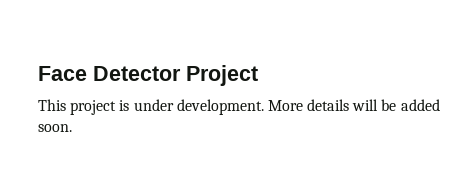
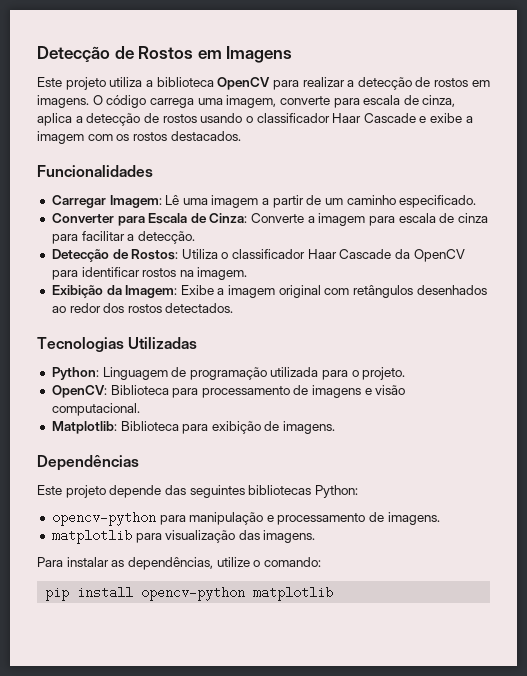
- Face Detector Project
- This project is under development. More details will be added soon.
+ Detecção de Rostos em Imagens
+ Este projeto utiliza a biblioteca OpenCV para realizar a detecção de rostos em imagens. O código carrega uma imagem, converte para escala de cinza, aplica a detecção de rostos usando o classificador Haar Cascade e exibe a imagem com os rostos destacados.
+ Funcionalidades
+ Carregar Imagem: Lê uma imagem a partir de um caminho especificado.
+ Converter para Escala de Cinza: Converte a imagem para escala de cinza para facilitar a detecção.
+ Detecção de Rostos: Utiliza o classificador Haar Cascade da OpenCV para identificar rostos na imagem.
+ Exibição da Imagem: Exibe a imagem original com retângulos desenhados ao redor dos rostos detectados.
+ Tecnologias Utilizadas
+ Python: Linguagem de programação utilizada para o projeto.
+ OpenCV: Biblioteca para processamento de imagens e visão computacional.
+ Matplotlib: Biblioteca para exibição de imagens.
+ Dependências
+ Este projeto depende das seguintes bibliotecas Python:
+ opencv-python para manipulação e processamento de imagens.
+ matplotlib para visualização das imagens.
+ Para instalar as dependências, utilize o comando:
+ pip install opencv-python matplotlib

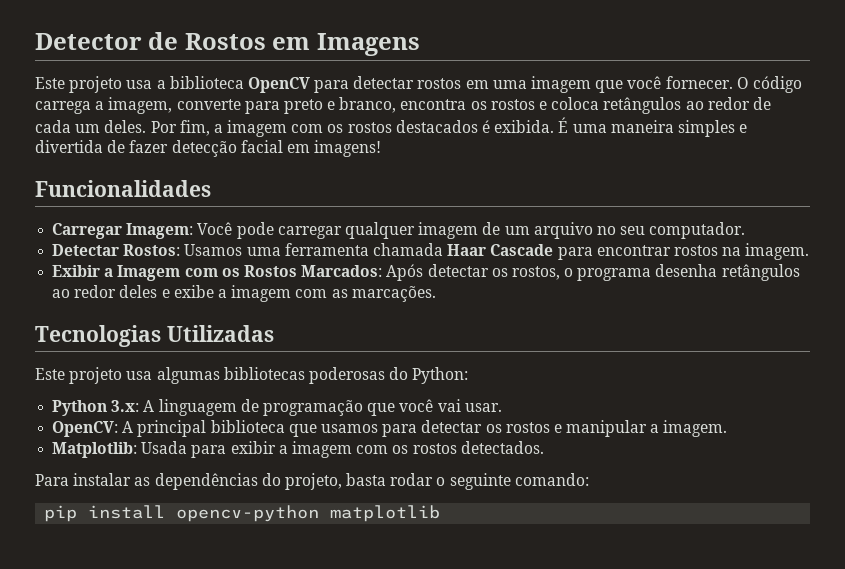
- Detecção de Rostos em Imagens
+ Detector de Rostos em Imagens
- Este projeto utiliza a biblioteca OpenCV para realizar a detecção de rostos em imagens.
+ Este projeto usa a biblioteca OpenCV para detectar rostos em uma imagem que você fornecer.
- O código carrega uma imagem, converte para escala de cinza, aplica a detecção de rostos usando o classificador Haar Cascade e exibe a imagem com os rostos destacados.
+ O código carrega a imagem, converte para preto e branco, encontra os rostos e coloca retângulos ao redor de cada um deles. Por fim, a imagem com os rostos destacados é exibida. É uma maneira simples e divertida de fazer detecção facial em imagens!
  Funcionalidades
- Carregar Imagem: Lê uma imagem a partir de um caminho especificado.
- Converter para Escala de Cinza: Converte a imagem para escala de cinza para facilitar a detecção.
- Detecção de Rostos: Utiliza o classificador Haar Cascade da OpenCV para identificar rostos na imagem.
- Exibição da Imagem: Exibe a imagem original com retângulos desenhados ao redor dos rostos detectados.
+ Carregar Imagem: Você pode carregar qualquer imagem de um arquivo no seu computador.
+ Detectar Rostos: Usamos uma ferramenta chamada Haar Cascade para encontrar rostos na imagem.
+ Exibir a Imagem com os Rostos Marcados: Após detectar os rostos, o programa desenha retângulos ao redor deles e exibe a imagem com as marcações.
  Tecnologias Utilizadas
- Python: Linguagem de programação utilizada para o projeto.
- OpenCV: Biblioteca para processamento de imagens e visão computacional.
- Matplotlib: Biblioteca para exibição de imagens.
- Dependências
- Este projeto depende das seguintes bibliotecas Python:
- opencv-python para manipulação e processamento de imagens.
- matplotlib para visualização das imagens.
- Para instalar as dependências, utilize o comando:
+ Este projeto usa algumas bibliotecas poderosas do Python:
+ Python 3.x: A linguagem de programação que você vai usar.
+ OpenCV: A principal biblioteca que usamos para detectar os rostos e manipular a imagem.
+ Matplotlib: Usada para exibir a imagem com os rostos detectados.
+ Para instalar as dependências do projeto, basta rodar o seguinte comando:

